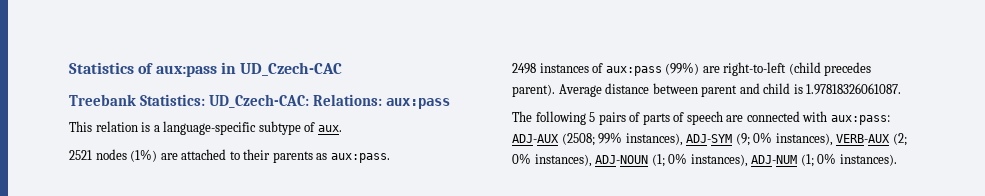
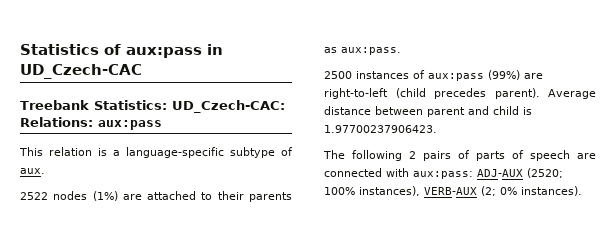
- 2521 nodes (1%) are attached to their parents as aux:pass.
+ 2522 nodes (1%) are attached to their parents as aux:pass.
- 2498 instances of aux:pass (99%) are right-to-left (child precedes parent).
+ 2500 instances of aux:pass (99%) are right-to-left (child precedes parent).
- Average distance between parent and child is 1.97818326061087.
+ Average distance between parent and child is 1.97700237906423.
- The following 5 pairs of parts of speech are connected with aux:pass: ADJ-AUX (2508; 99% instances), ADJ-SYM (9; 0% instances), VERB-AUX (2; 0% instances), ADJ-NOUN (1; 0% instances), ADJ-NUM (1; 0% instances).
+ The following 2 pairs of parts of speech are connected with aux:pass: ADJ-AUX (2520; 100% instances), VERB-AUX (2; 0% instances).

